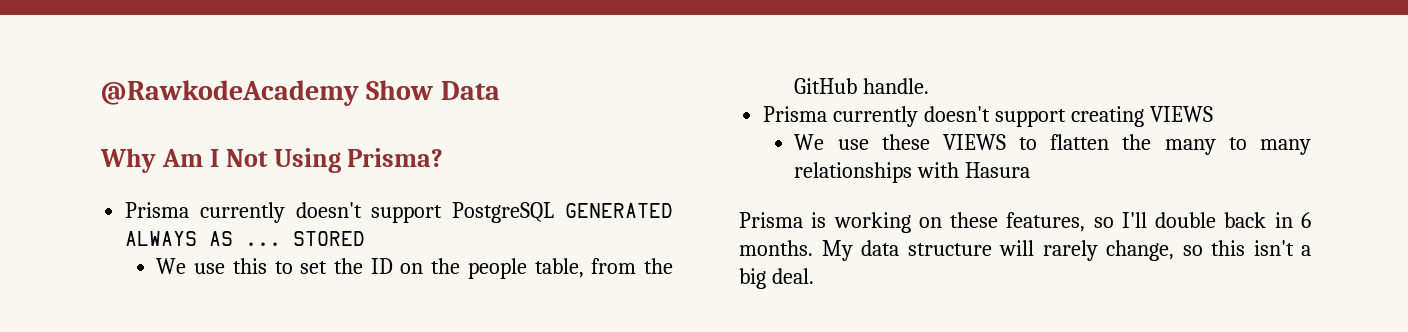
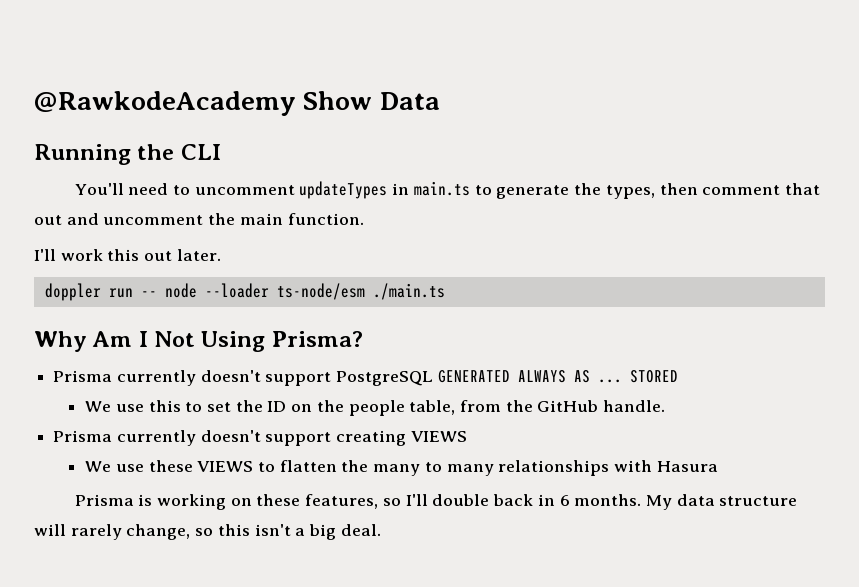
+ Running the CLI
+ You'll need to uncomment updateTypes in main.ts to generate the types, then comment that out and uncomment the main function.
+ I'll work this out later.
+ doppler run -- node --loader ts-node/esm ./main.ts

